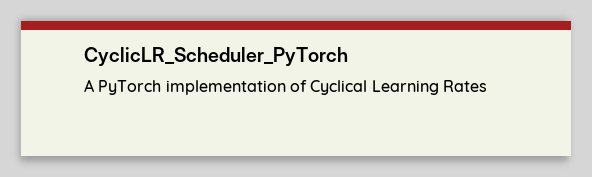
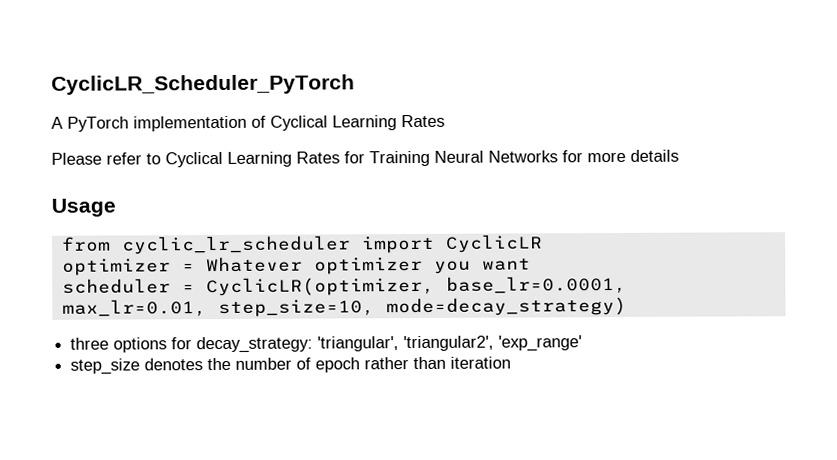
+ Please refer to Cyclical Learning Rates for Training Neural Networks for more details
+ Usage
+ from cyclic_lr_scheduler import CyclicLR
+ optimizer = Whatever optimizer you want
+ scheduler = CyclicLR(optimizer, base_lr=0.0001, max_lr=0.01, step_size=10, mode=decay_strategy)
+ three options for decay_strategy: 'triangular', 'triangular2', 'exp_range'
+ step_size denotes the number of epoch rather than iteration

